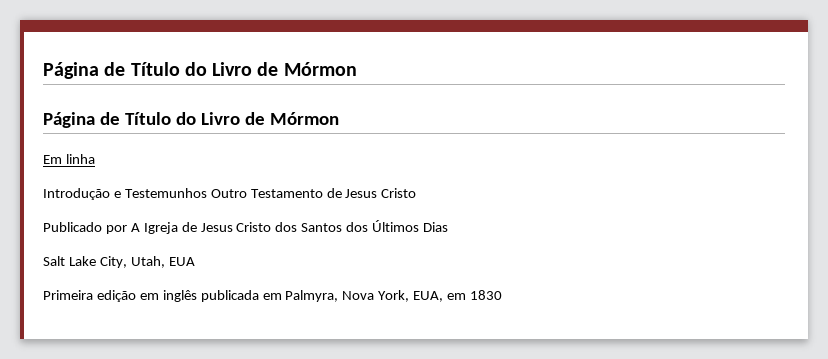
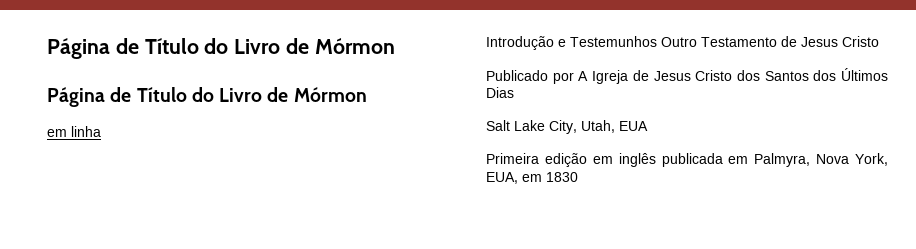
- Em linha
+ em linha

